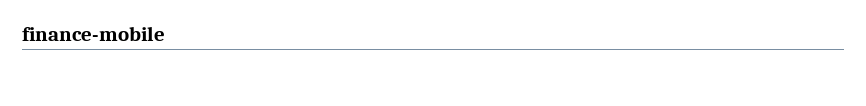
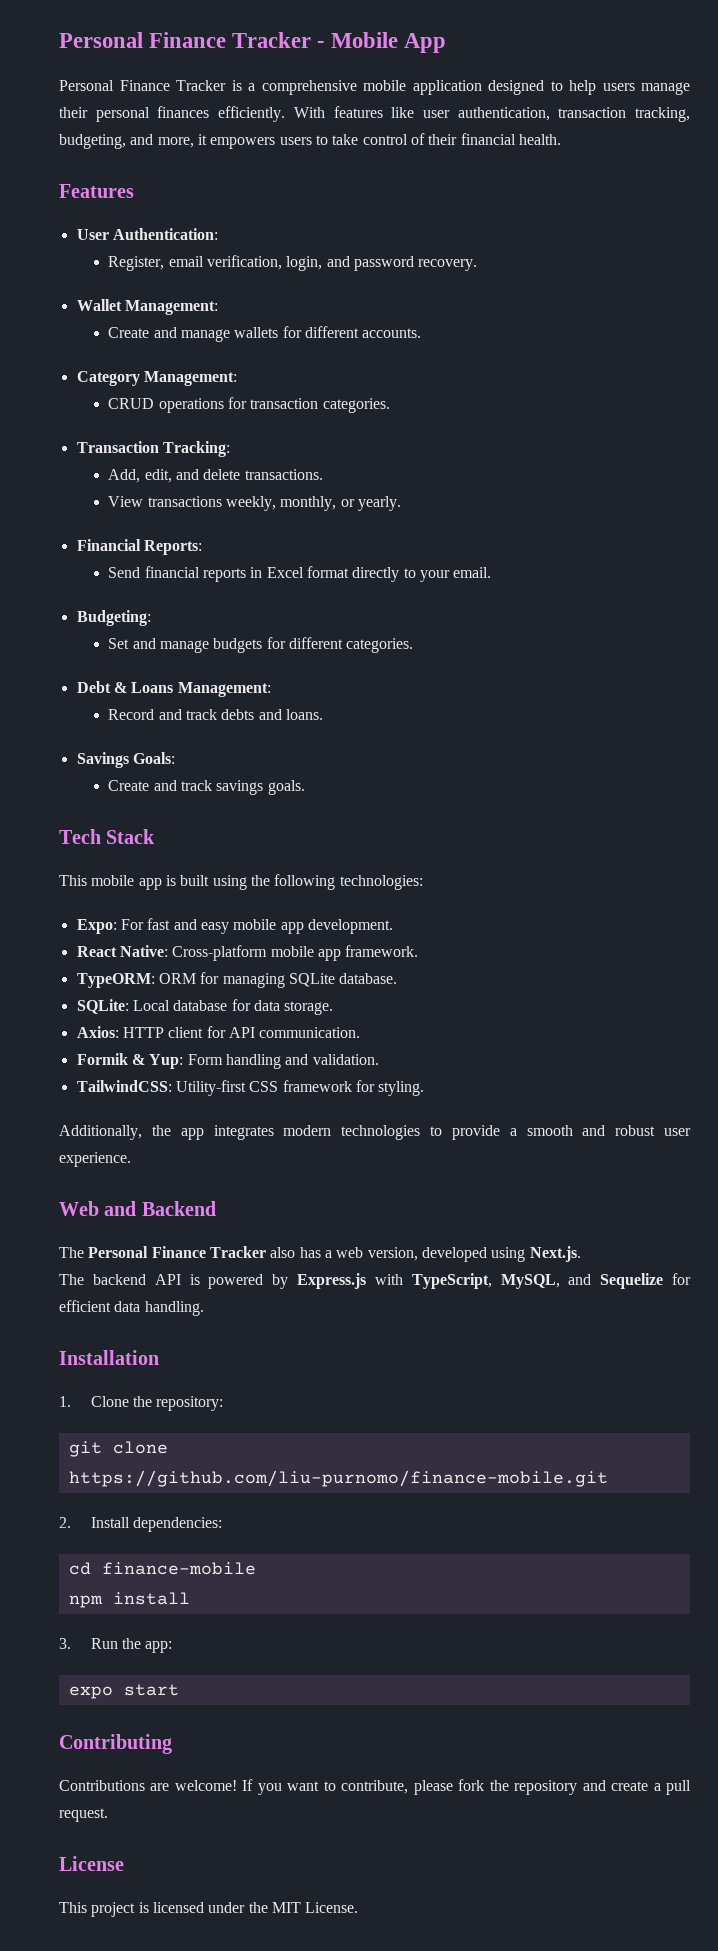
- finance-mobile
+ Personal Finance Tracker - Mobile App
+ Personal Finance Tracker is a comprehensive mobile application designed to help users manage their personal finances efficiently. With features like user authentication, transaction tracking, budgeting, and more, it empowers users to take control of their financial health.
+ Features
+ User Authentication:
+ Register, email verification, login, and password recovery.
+ Wallet Management:
+ Create and manage wallets for different accounts.
+ Category Management:
+ CRUD operations for transaction categories.
+ Transaction Tracking:
+ Add, edit, and delete transactions.
+ View transactions weekly, monthly, or yearly.
+ Financial Reports:
+ Send financial reports in Excel format directly to your email.
+ Budgeting:
+ Set and manage budgets for different categories.
+ Debt & Loans Management:
+ Record and track debts and loans.
+ Savings Goals:
+ Create and track savings goals.
+ Tech Stack
+ This mobile app is built using the following technologies:
+ Expo: For fast and easy mobile app development.
+ React Native: Cross-platform mobile app framework.
+ TypeORM: ORM for managing SQLite database.
+ SQLite: Local database for data storage.
+ Axios: HTTP client for API communication.
+ Formik & Yup: Form handling and validation.
+ TailwindCSS: Utility-first CSS framework for styling.
+ Additionally, the app integrates modern technologies to provide a smooth and robust user experience.
+ Web and Backend
+ The Personal Finance Tracker also has a web version, developed using Next.js.
+ The backend API is powered by Express.js with TypeScript, MySQL, and Sequelize for efficient data handling.
+ Installation
+ 1. Clone the repository:
+ git clone https://github.com/liu-purnomo/finance-mobile.git
+ 2. Install dependencies:
+ cd finance-mobile
+ npm install
+ 3. Run the app:
+ expo start
+ Contributing
+ Contributions are welcome! If you want to contribute, please fork the repository and create a pull request.
+ License
+ This project is licensed under the MIT License.

